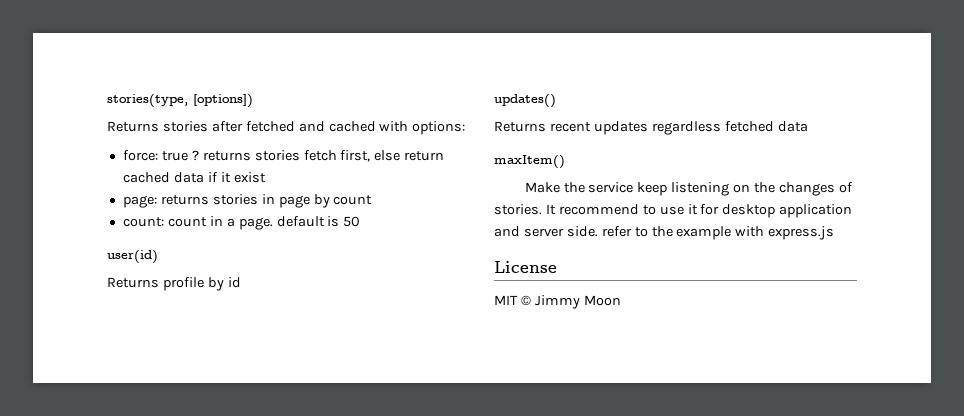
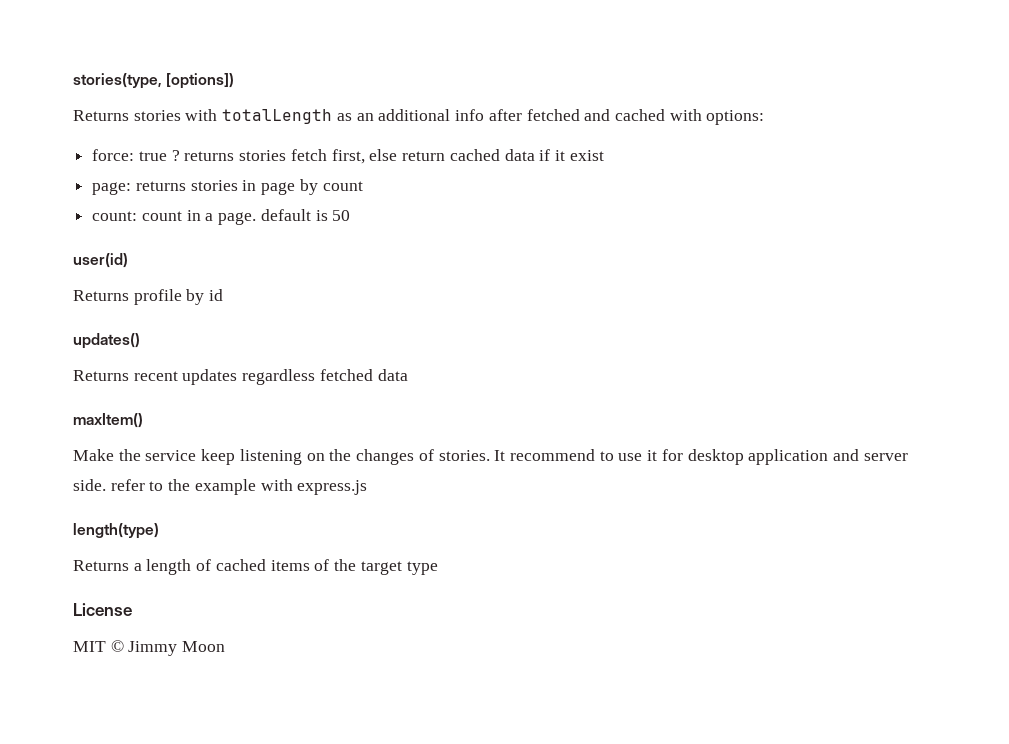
- Returns stories after fetched and cached with options:
+ Returns stories with totalLength as an additional info after fetched and cached with options:
+ length(type)
+ Returns a length of cached items of the target type

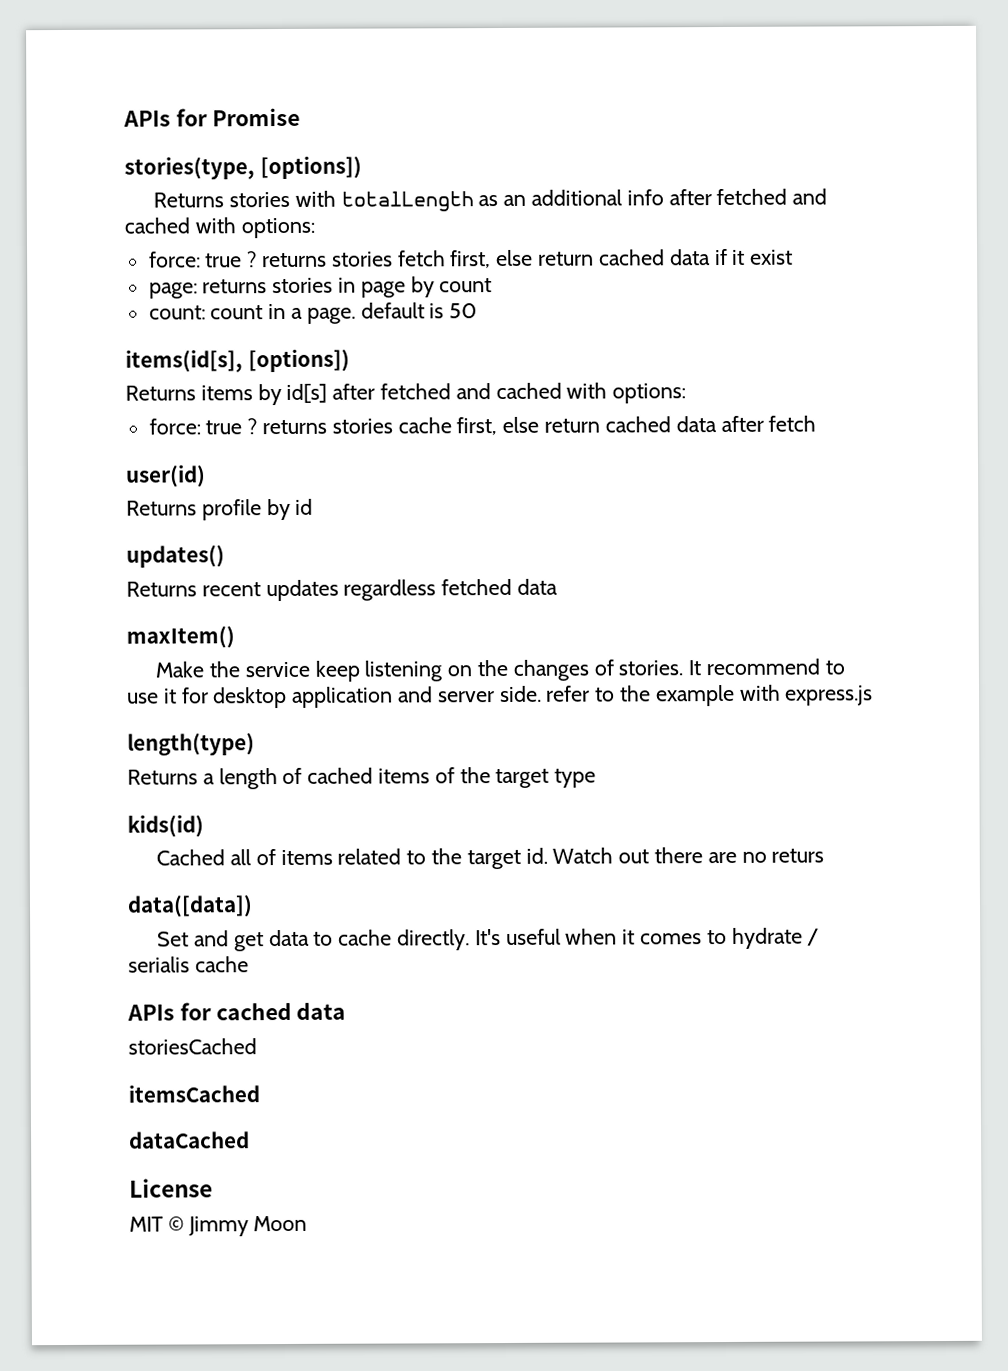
+ APIs for Promise
+ items(id[s], [options])
+ Returns items by id[s] after fetched and cached with options:
+ force: true ? returns stories cache first, else return cached data after fetch
+ kids(id)
+ Cached all of items related to the target id. Watch out there are no returs
+ data([data])
+ Set and get data to cache directly. It's useful when it comes to hydrate / serialis cache
+ APIs for cached data
+ storiesCached
+ itemsCached
+ dataCached

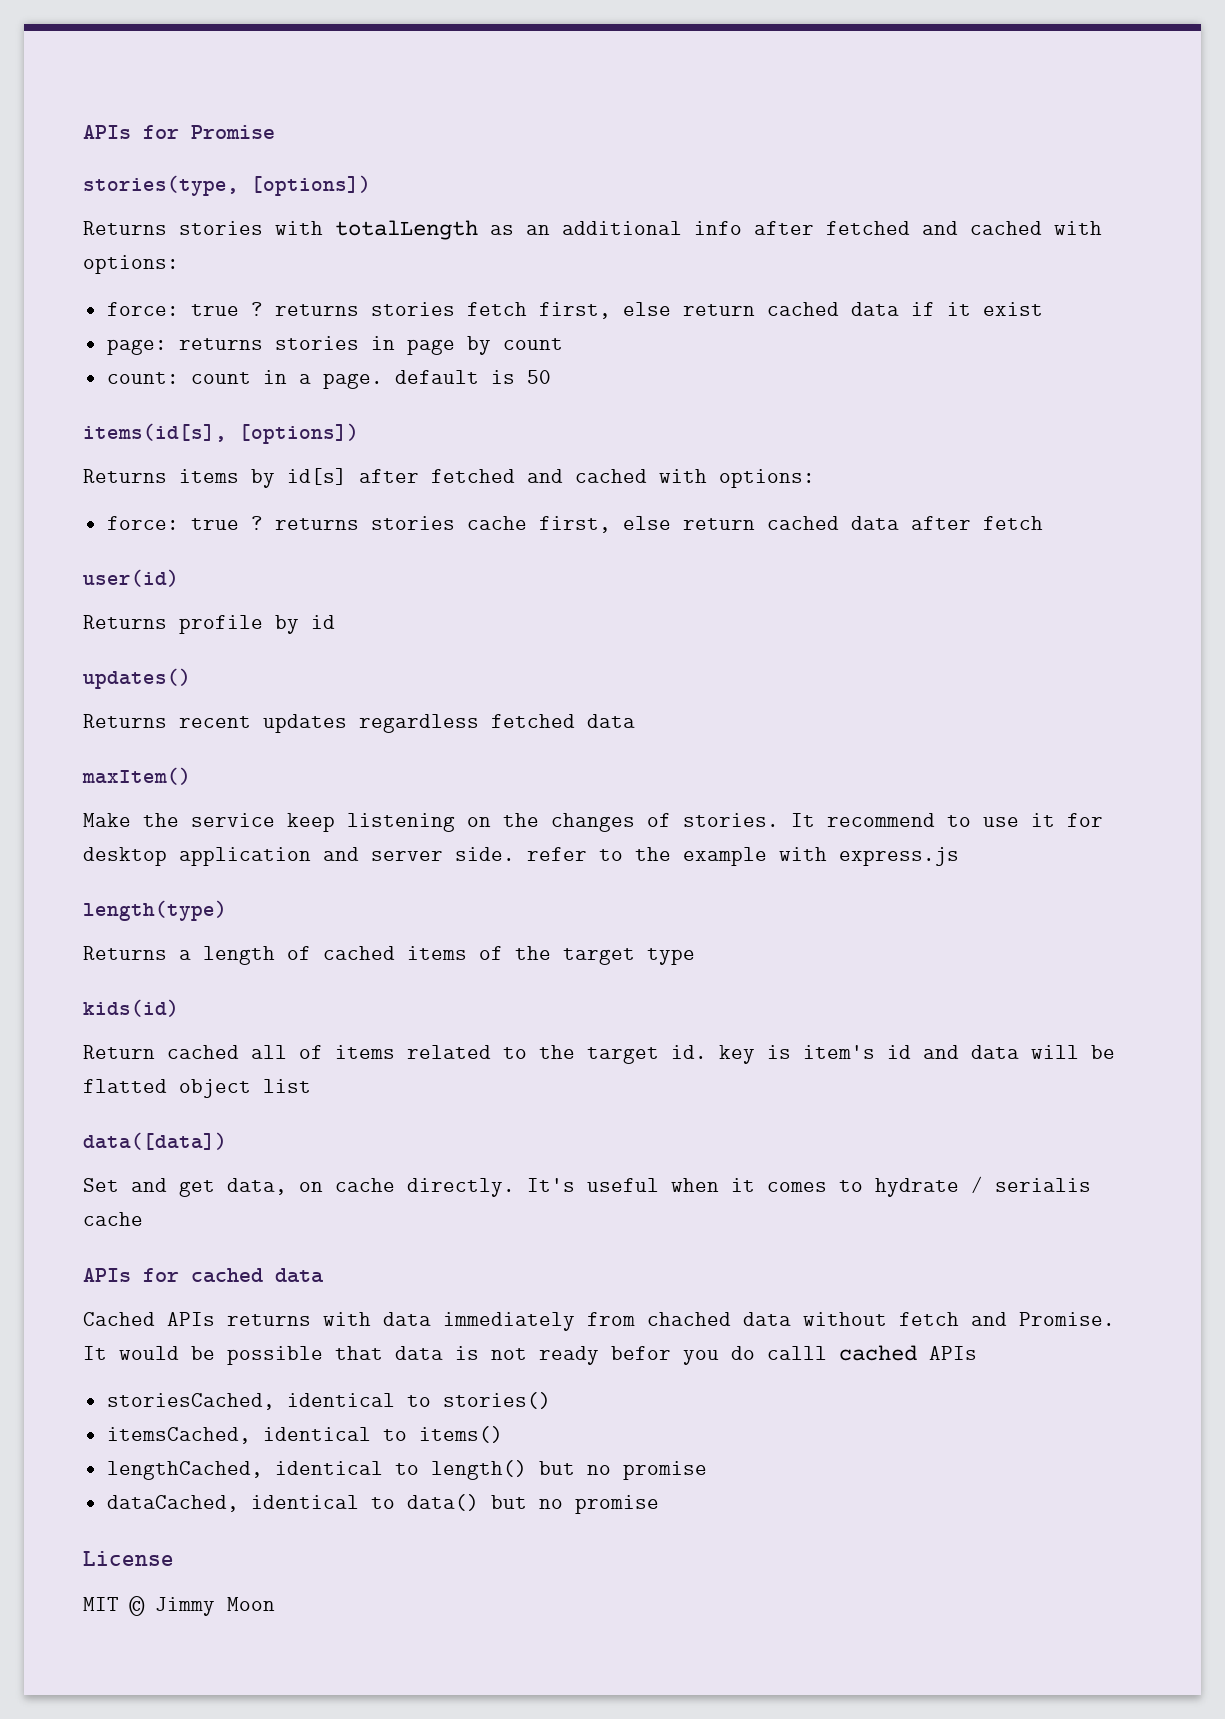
- Cached all of items related to the target id. Watch out there are no returs
+ Return cached all of items related to the target id. key is item's id and data will be flatted object list
- Set and get data to cache directly.
+ Set and get data, on cache directly.
- storiesCached
- itemsCached
- dataCached
+ Cached APIs returns with data immediately from chached data without fetch and Promise. It would be possible that data is not ready befor you do calll cached APIs
+ storiesCached, identical to stories()
+ itemsCached, identical to items()
+ lengthCached, identical to length() but no promise
+ dataCached, identical to data() but no promise

